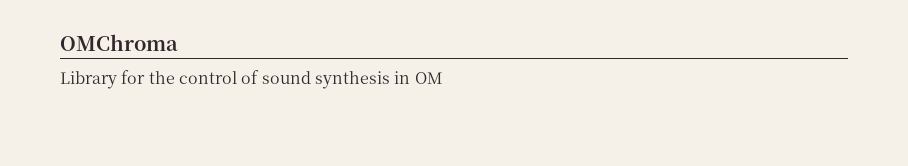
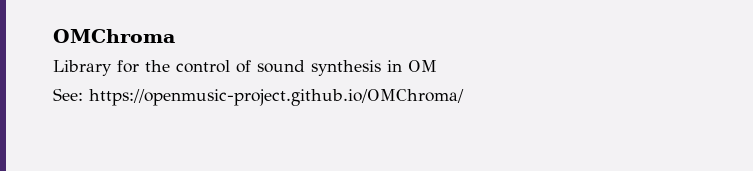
+ See: https://openmusic-project.github.io/OMChroma/

